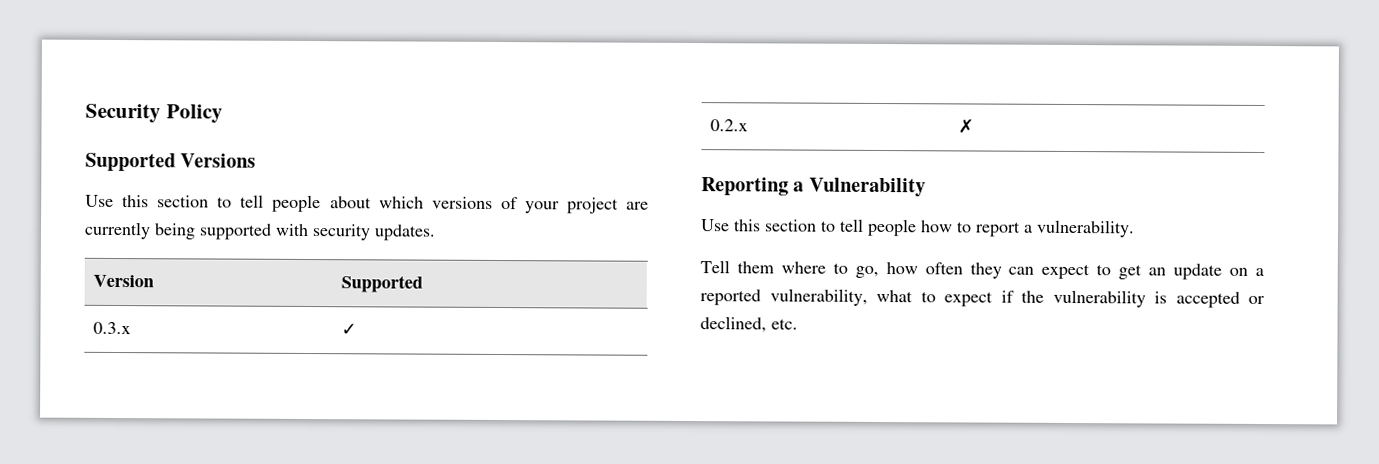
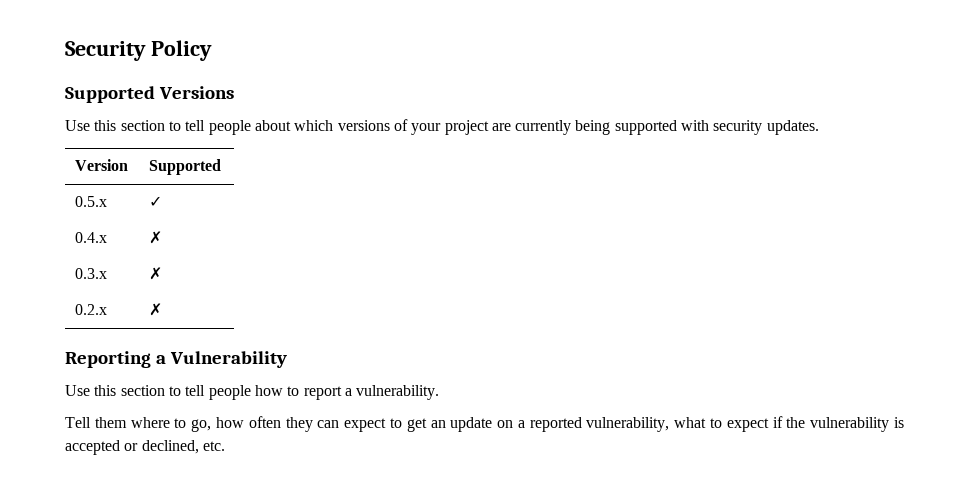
+ 0.5.x | ✓
+ 0.4.x | ✗
- 0.3.x | ✓
+ 0.3.x | ✗

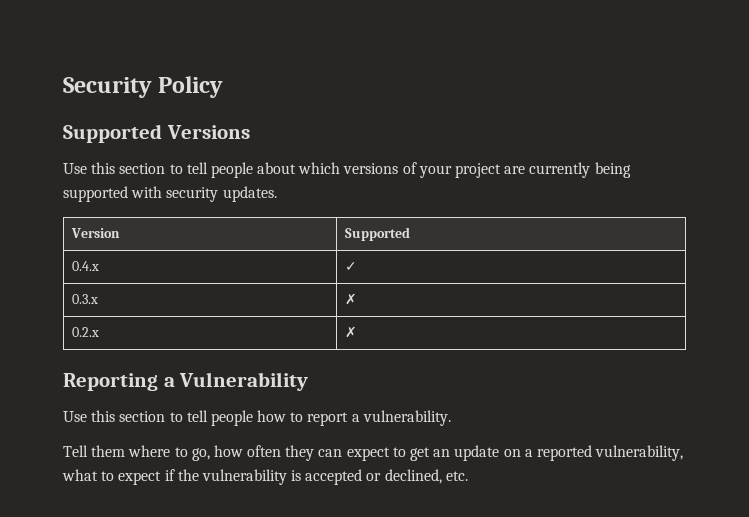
- 0.5.x | ✓
+ 0.4.x | ✓
- 0.4.x | ✗

